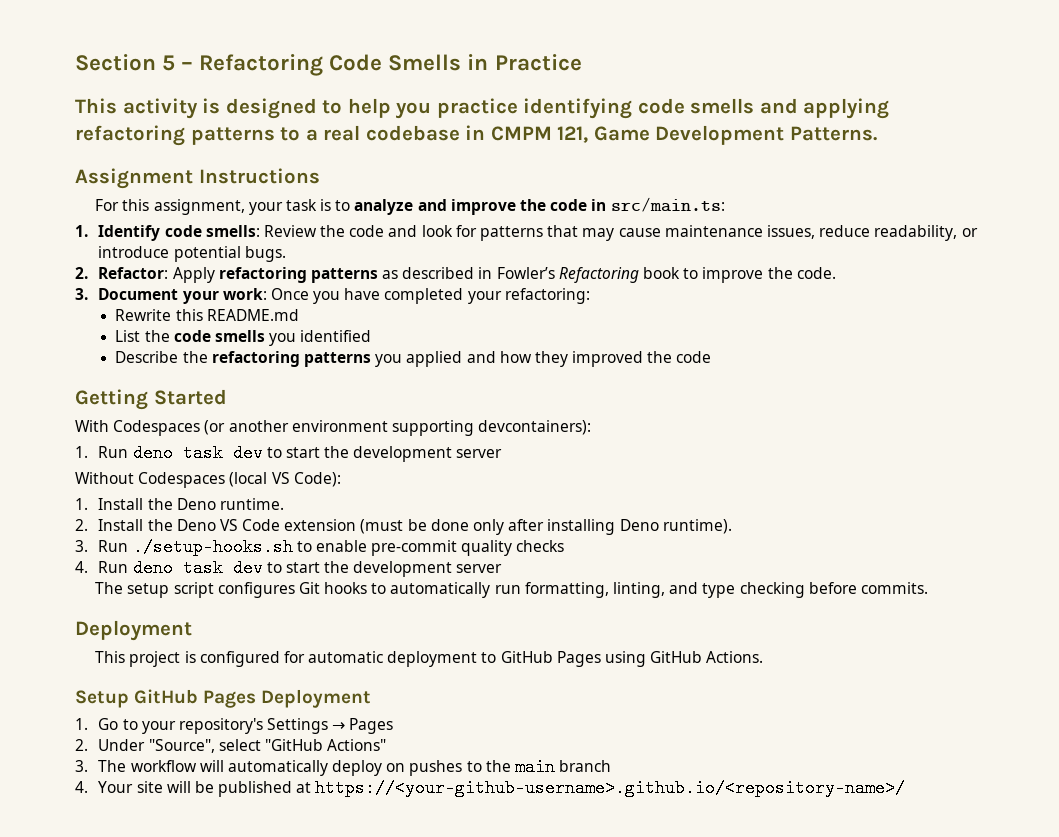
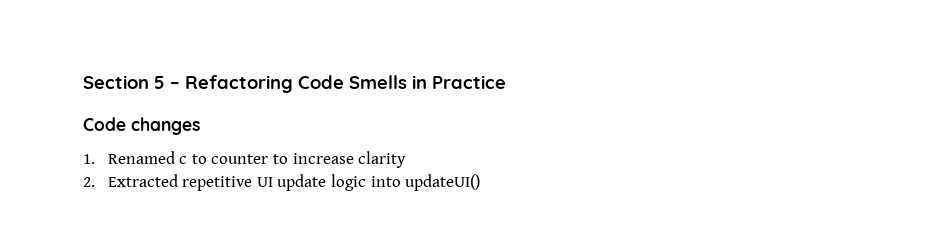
- This activity is designed to help you practice identifying code smells and applying refactoring patterns to a real codebase in CMPM 121, Game Development Patterns.
- Assignment Instructions
- For this assignment, your task is to analyze and improve the code in src/main.ts:
- 1. Identify code smells: Review the code and look for patterns that may cause maintenance issues, reduce readability, or introduce potential bugs.
- 2. Refactor: Apply refactoring patterns as described in Fowler’s Refactoring book to improve the code.
- 3. Document your work: Once you have completed your refactoring:
- Rewrite this README.md
- List the code smells you identified
- Describe the refactoring patterns you applied and how they improved the code
- Getting Started
- With Codespaces (or another environment supporting devcontainers):
- 1. Run deno task dev to start the development server
- Without Codespaces (local VS Code):
- 1. Install the Deno runtime.
- 2. Install the Deno VS Code extension (must be done only after installing Deno runtime).
- 3. Run ./setup-hooks.sh to enable pre-commit quality checks
- 4. Run deno task dev to start the development server
- The setup script configures Git hooks to automatically run formatting, linting, and type checking before commits.
- Deployment
- This project is configured for automatic deployment to GitHub Pages using GitHub Actions.
- Setup GitHub Pages Deployment
- 1. Go to your repository's Settings → Pages
- 2. Under "Source", select "GitHub Actions"
- 3. The workflow will automatically deploy on pushes to the main branch
- 4. Your site will be published at https://<your-github-username>.github.io/<repository-name>/
+ Code changes
+ 1. Renamed c to counter to increase clarity
+ 2. Extracted repetitive UI update logic into updateUI()

